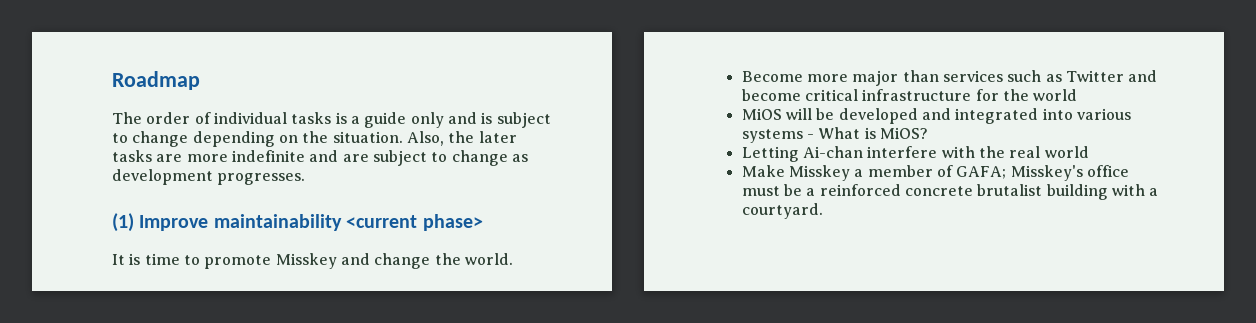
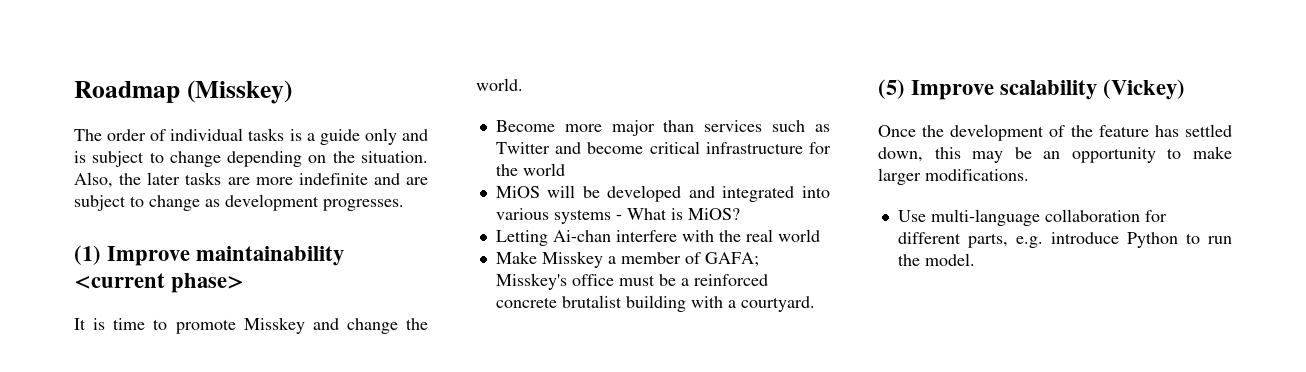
- Roadmap
+ Roadmap (Misskey)
+ (5) Improve scalability (Vickey)
+ Once the development of the feature has settled down, this may be an opportunity to make larger modifications.
+ Use multi-language collaboration for different parts, e.g. introduce Python to run the model.

